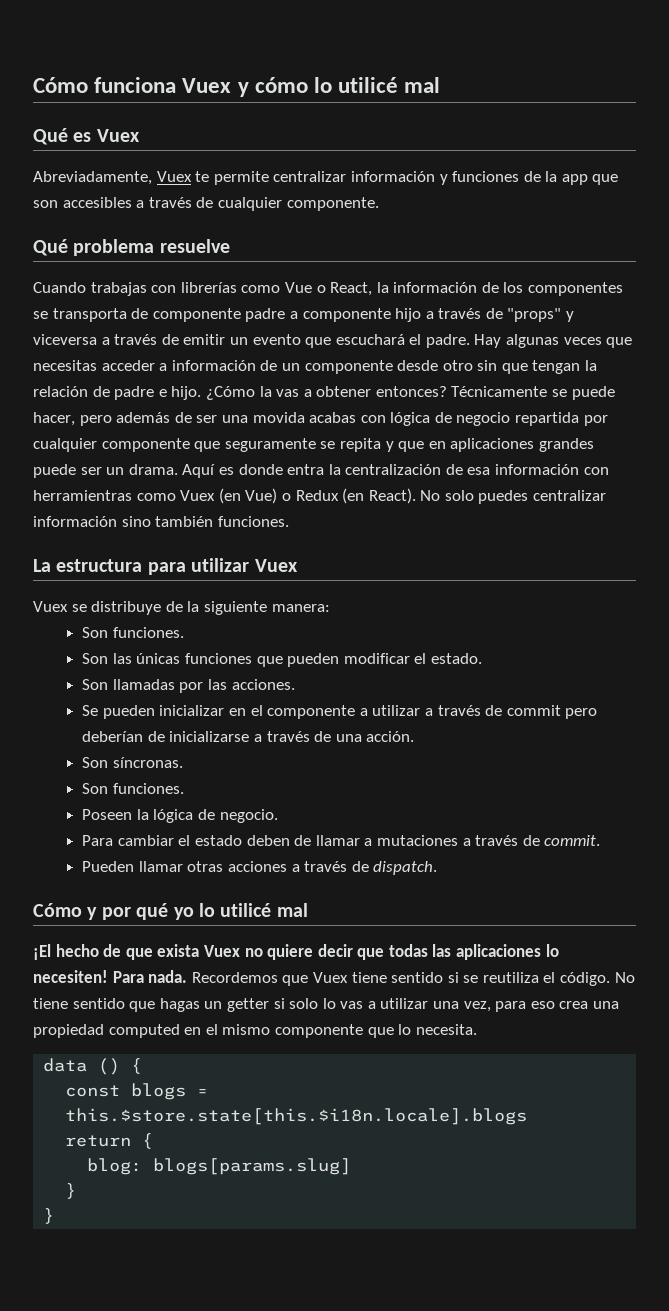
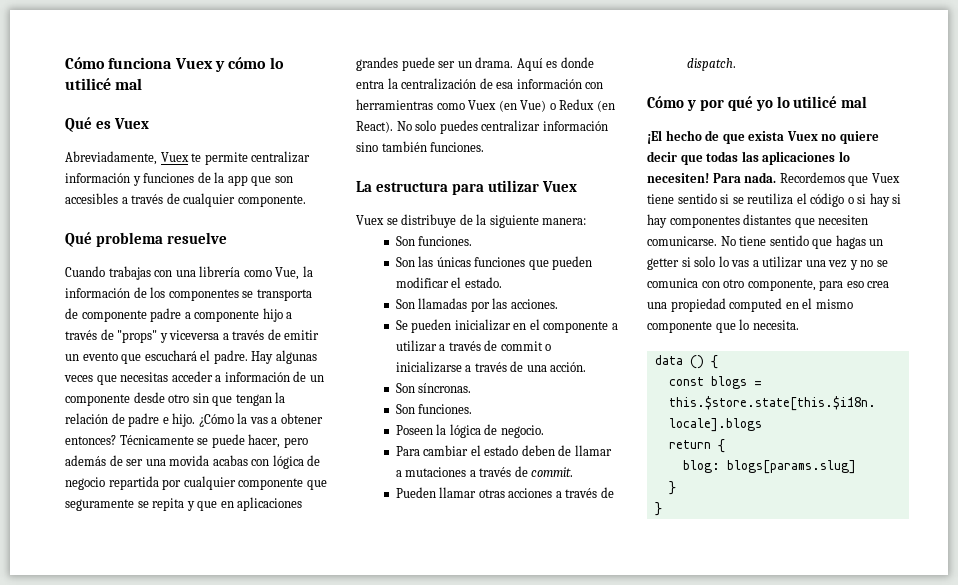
- Cuando trabajas con librerías como Vue o React, la información de los componentes se transporta de componente padre a componente hijo a través de "props" y viceversa a través de emitir un evento que escuchará el padre.
+ Cuando trabajas con una librería como Vue, la información de los componentes se transporta de componente padre a componente hijo a través de "props" y viceversa a través de emitir un evento que escuchará el padre.
- Se pueden inicializar en el componente a utilizar a través de commit pero deberían de inicializarse a través de una acción.
+ Se pueden inicializar en el componente a utilizar a través de commit o inicializarse a través de una acción.
- Recordemos que Vuex tiene sentido si se reutiliza el código.
+ Recordemos que Vuex tiene sentido si se reutiliza el código o si hay si hay componentes distantes que necesiten comunicarse.
- No tiene sentido que hagas un getter si solo lo vas a utilizar una vez, para eso crea una propiedad computed en el mismo componente que lo necesita.
+ No tiene sentido que hagas un getter si solo lo vas a utilizar una vez y no se comunica con otro componente, para eso crea una propiedad computed en el mismo componente que lo necesita.

